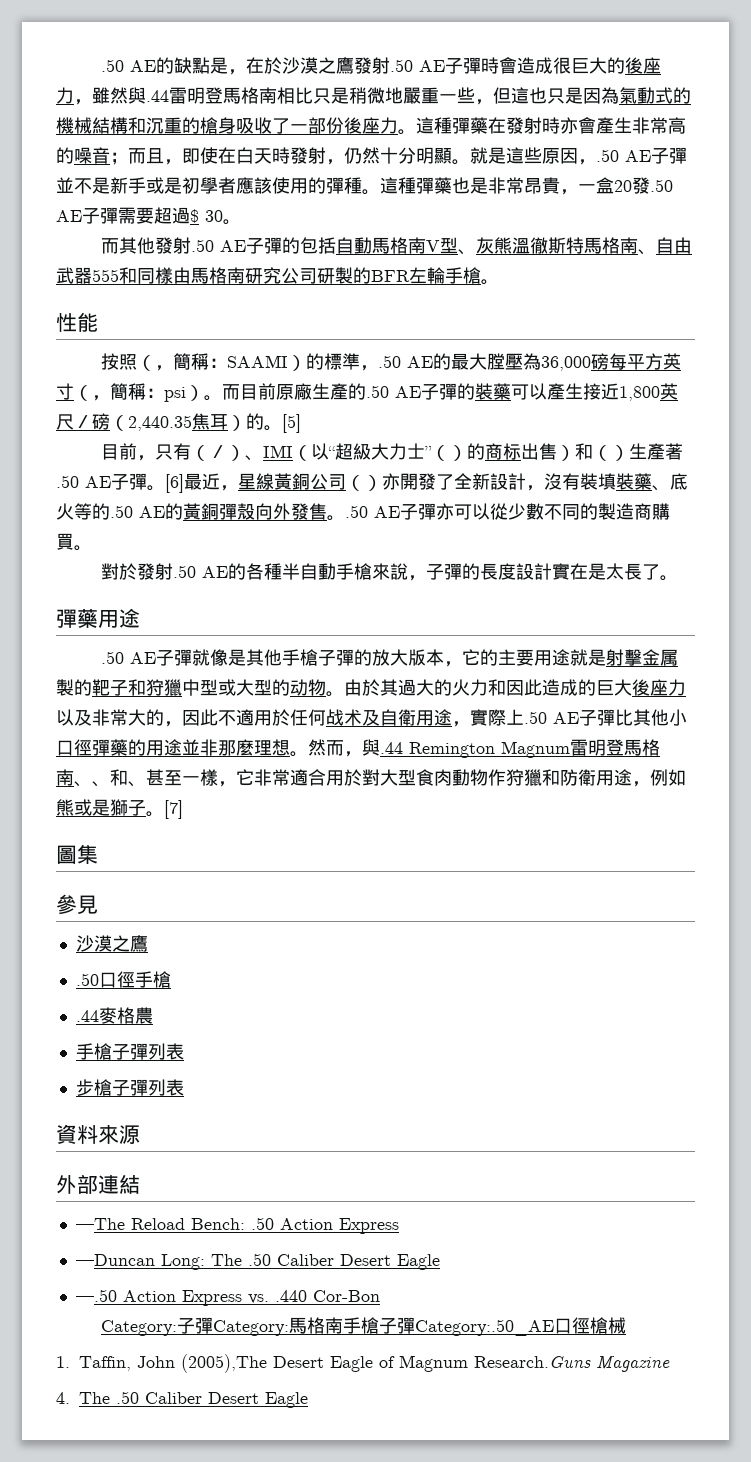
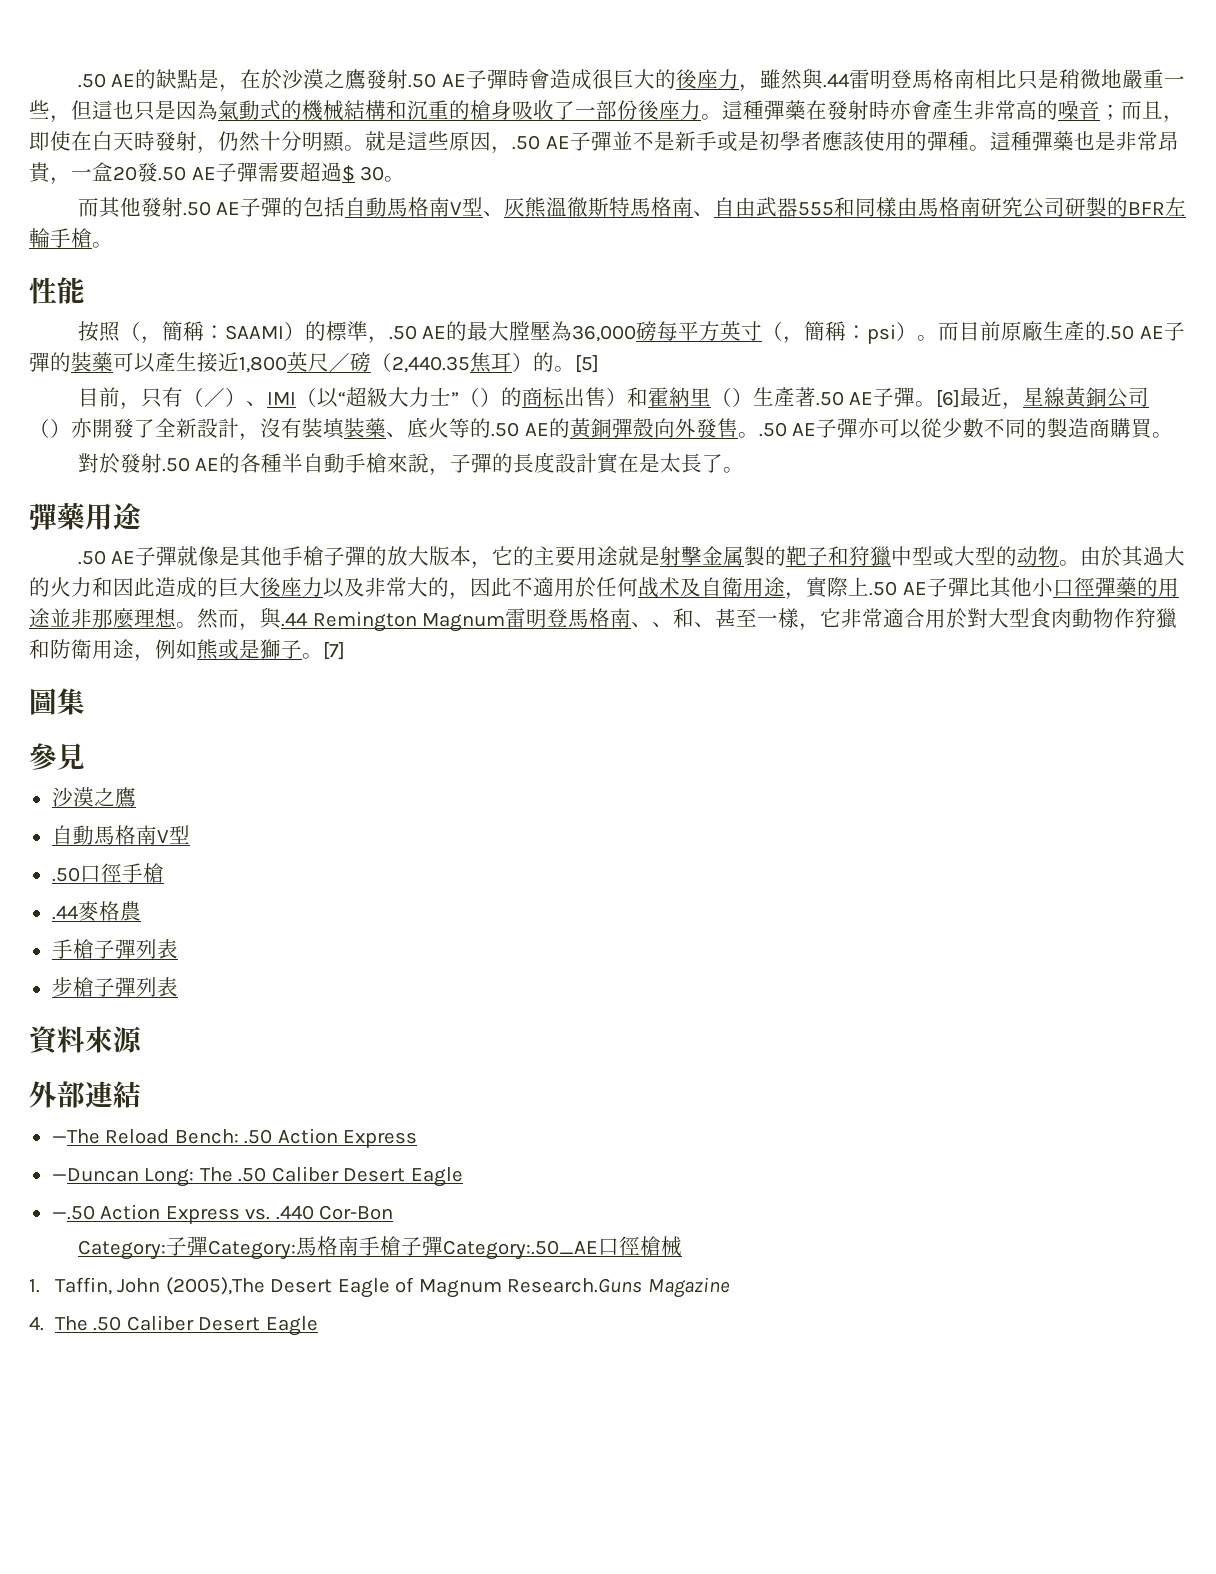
- 目前，只有（／）、IMI（以“超級大力士”（）的商标出售）和（）生產著.50 AE子彈。
+ 目前，只有（／）、IMI（以“超級大力士”（）的商标出售）和霍納里（）生產著.50 AE子彈。
  參見
  沙漠之鷹
+ 自動馬格南V型

